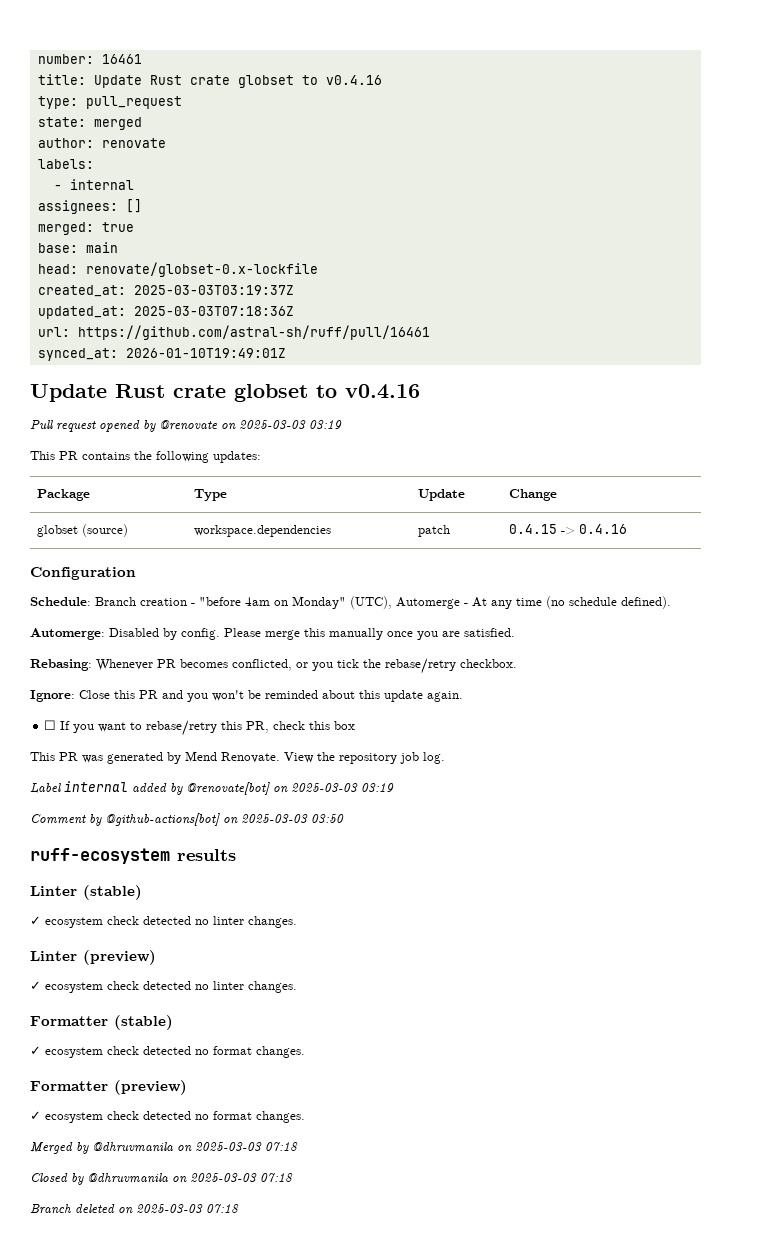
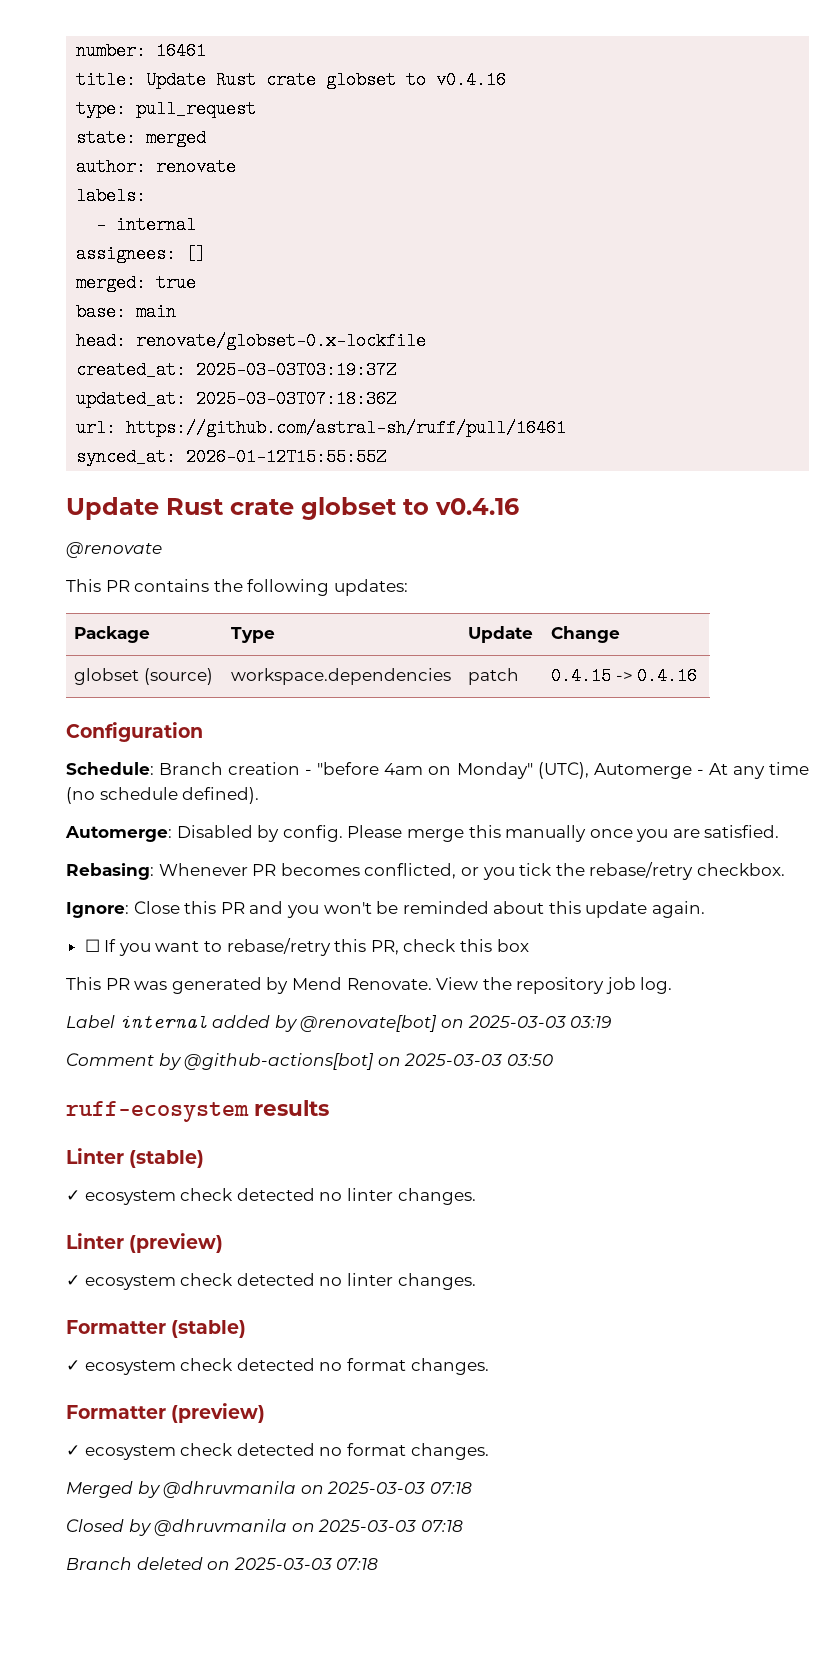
- synced_at: 2026-01-10T19:49:01Z
+ synced_at: 2026-01-12T15:55:55Z
  Update Rust crate globset to v0.4.16
- Pull request opened by @renovate on 2025-03-03 03:19
+ @renovate

